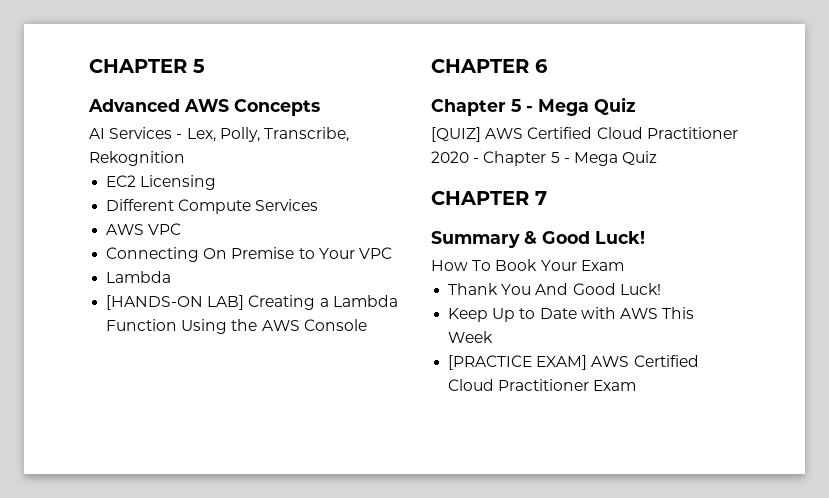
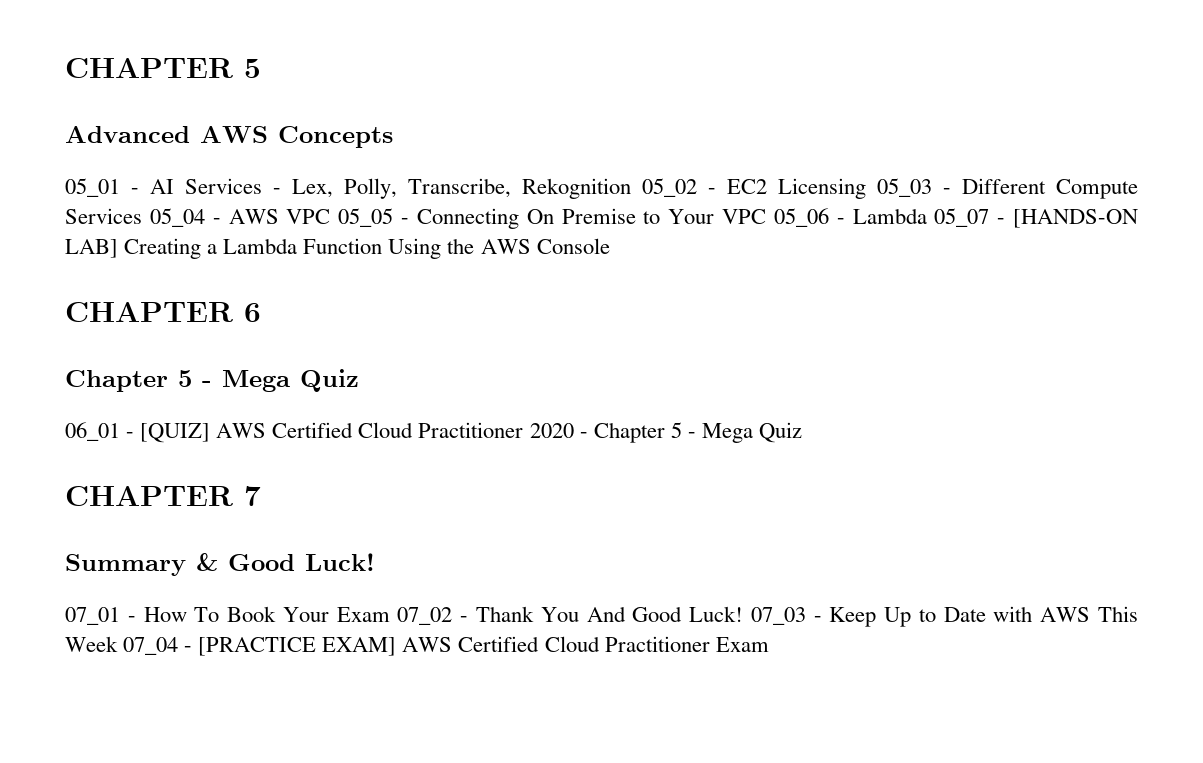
- AI Services - Lex, Polly, Transcribe, Rekognition
- EC2 Licensing
- Different Compute Services
- AWS VPC
- Connecting On Premise to Your VPC
- Lambda
- [HANDS-ON LAB] Creating a Lambda Function Using the AWS Console
+ 05_01 - AI Services - Lex, Polly, Transcribe, Rekognition 05_02 - EC2 Licensing 05_03 - Different Compute Services 05_04 - AWS VPC 05_05 - Connecting On Premise to Your VPC 05_06 - Lambda 05_07 - [HANDS-ON LAB] Creating a Lambda Function Using the AWS Console
- [QUIZ] AWS Certified Cloud Practitioner 2020 - Chapter 5 - Mega Quiz
+ 06_01 - [QUIZ] AWS Certified Cloud Practitioner 2020 - Chapter 5 - Mega Quiz
- How To Book Your Exam
- Thank You And Good Luck!
- Keep Up to Date with AWS This Week
- [PRACTICE EXAM] AWS Certified Cloud Practitioner Exam
+ 07_01 - How To Book Your Exam 07_02 - Thank You And Good Luck! 07_03 - Keep Up to Date with AWS This Week 07_04 - [PRACTICE EXAM] AWS Certified Cloud Practitioner Exam

